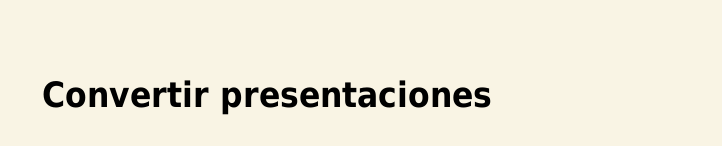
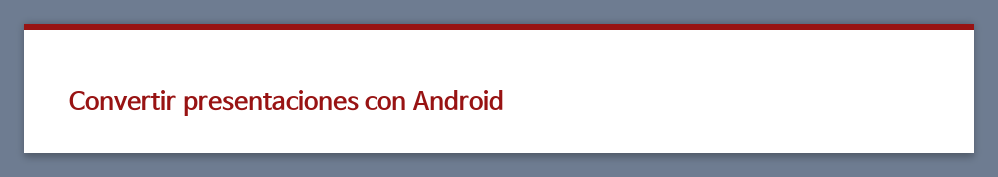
- Convertir presentaciones
+ Convertir presentaciones con Android

